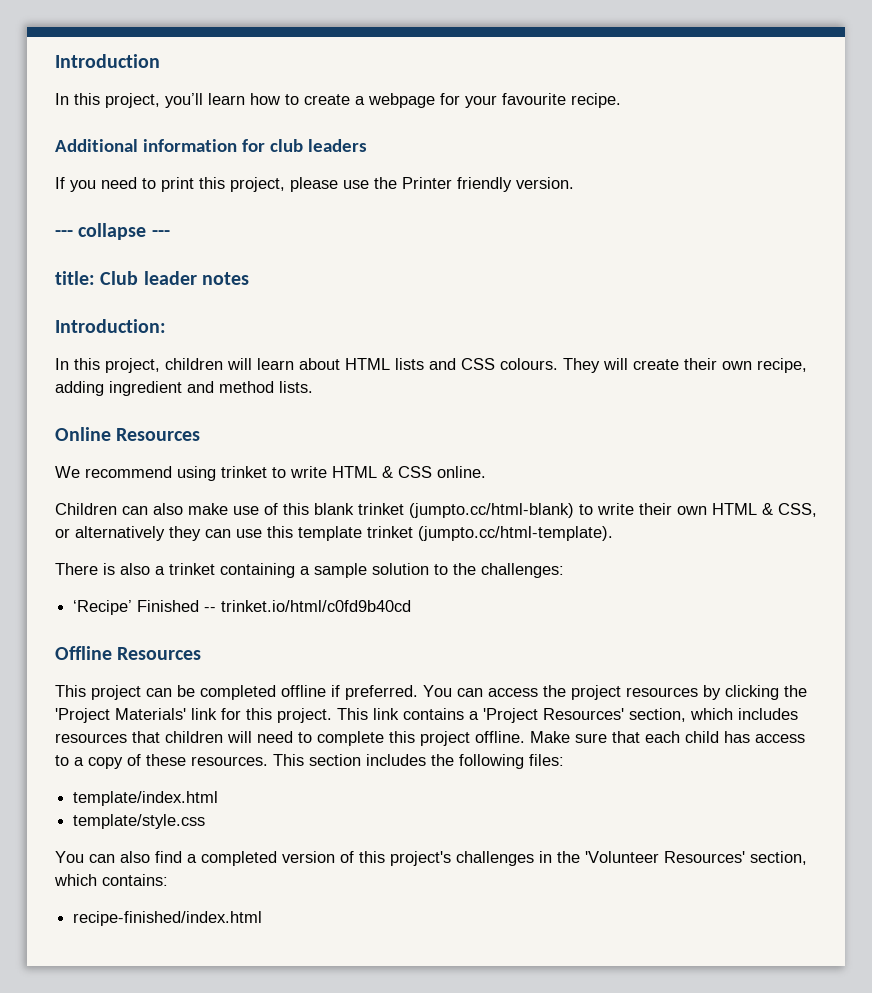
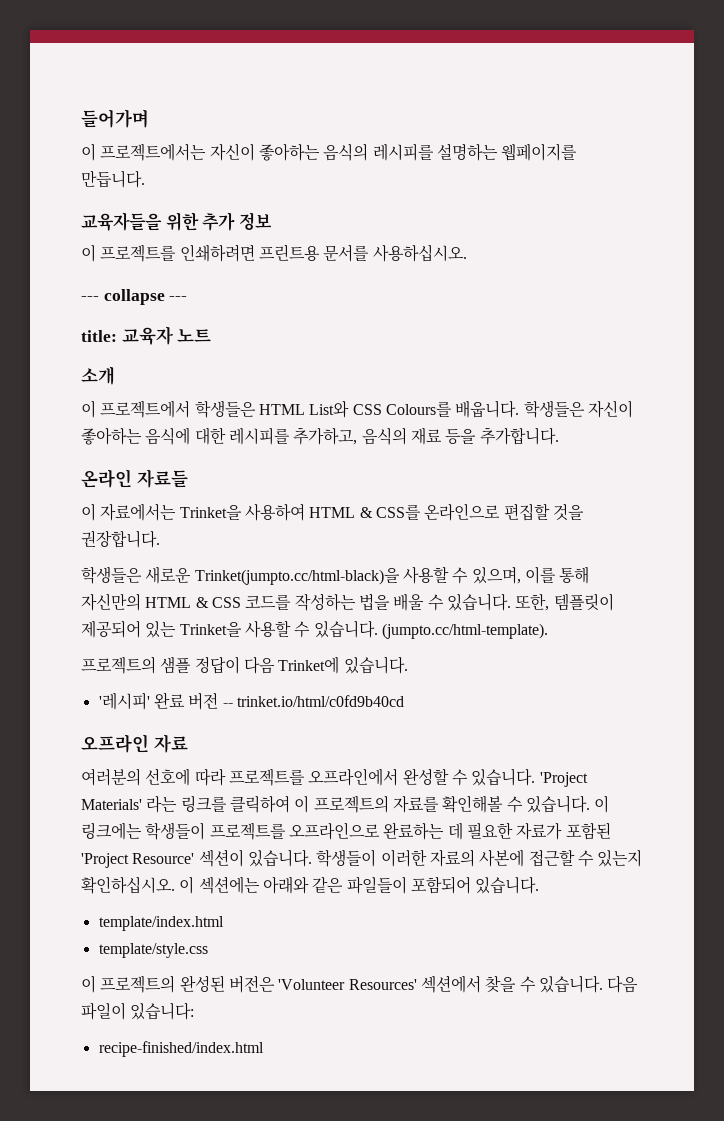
- Introduction
- In this project, you’ll learn how to create a webpage for your favourite recipe.
- Additional information for club leaders
- If you need to print this project, please use the Printer friendly version.
+ 들어가며
+ 이 프로젝트에서는 자신이 좋아하는 음식의 레시피를 설명하는 웹페이지를 만듭니다.
+ 교육자들을 위한 추가 정보
+ 이 프로젝트를 인쇄하려면 프린트용 문서를 사용하십시오.
  --- collapse ---
- title: Club leader notes
- Introduction:
- In this project, children will learn about HTML lists and CSS colours. They will create their own recipe, adding ingredient and method lists.
- Online Resources
- We recommend using trinket to write HTML & CSS online.
- Children can also make use of this blank trinket (jumpto.cc/html-blank) to write their own HTML & CSS, or alternatively they can use this template trinket (jumpto.cc/html-template).
- There is also a trinket containing a sample solution to the challenges:
- ‘Recipe’ Finished -- trinket.io/html/c0fd9b40cd
- Offline Resources
- This project can be completed offline if preferred. You can access the project resources by clicking the 'Project Materials' link for this project. This link contains a 'Project Resources' section, which includes resources that children will need to complete this project offline. Make sure that each child has access to a copy of these resources. This section includes the following files:
+ title: 교육자 노트
+ 소개
+ 이 프로젝트에서 학생들은 HTML List와 CSS Colours를 배웁니다. 학생들은 자신이 좋아하는 음식에 대한 레시피를 추가하고, 음식의 재료 등을 추가합니다.
+ 온라인 자료들
+ 이 자료에서는 Trinket을 사용하여 HTML & CSS를 온라인으로 편집할 것을 권장합니다.
+ 학생들은 새로운 Trinket(jumpto.cc/html-black)을 사용할 수 있으며, 이를 통해 자신만의 HTML & CSS 코드를 작성하는 법을 배울 수 있습니다. 또한, 템플릿이 제공되어 있는 Trinket을 사용할 수 있습니다. (jumpto.cc/html-template).
+ 프로젝트의 샘플 정답이 다음 Trinket에 있습니다.
+ '레시피' 완료 버전 -- trinket.io/html/c0fd9b40cd
+ 오프라인 자료
+ 여러분의 선호에 따라 프로젝트를 오프라인에서 완성할 수 있습니다. 'Project Materials' 라는 링크를 클릭하여 이 프로젝트의 자료를 확인해볼 수 있습니다. 이 링크에는 학생들이 프로젝트를 오프라인으로 완료하는 데 필요한 자료가 포함된 'Project Resource' 섹션이 있습니다. 학생들이 이러한 자료의 사본에 접근할 수 있는지 확인하십시오. 이 섹션에는 아래와 같은 파일들이 포함되어 있습니다.
  template/index.html
  template/style.css
- You can also find a completed version of this project's challenges in the 'Volunteer Resources' section, which contains:
+ 이 프로젝트의 완성된 버전은 'Volunteer Resources' 섹션에서 찾을 수 있습니다. 다음 파일이 있습니다:

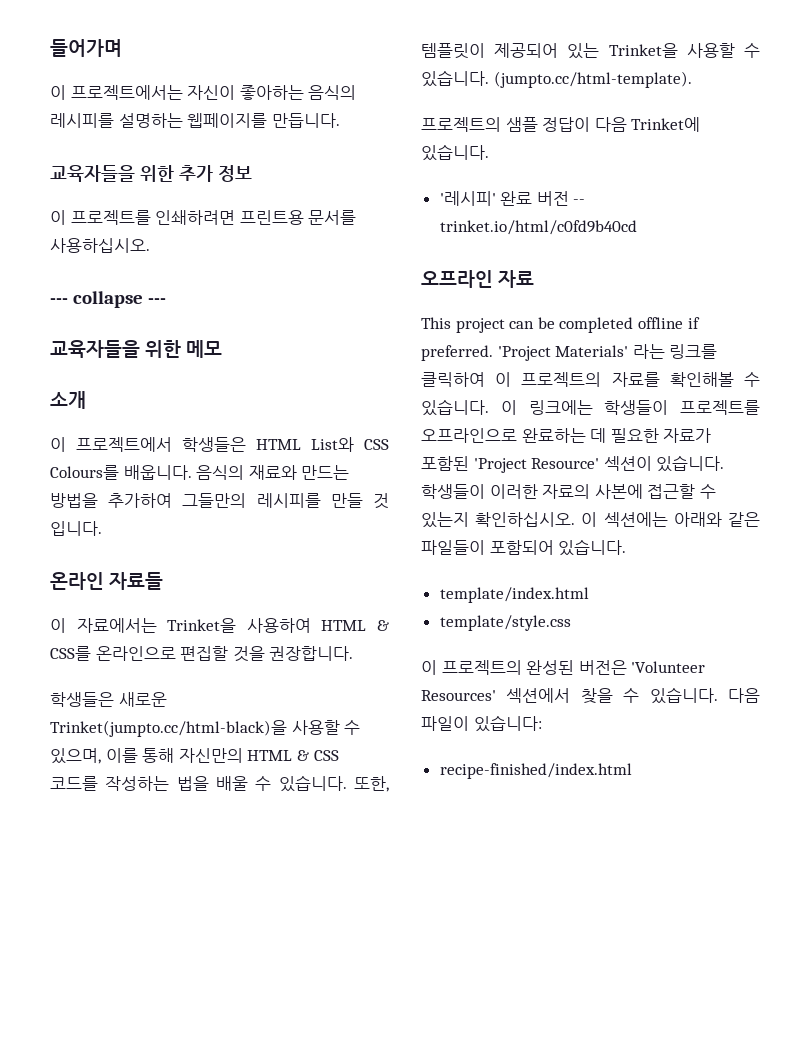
- title: 교육자 노트
+ 교육자들을 위한 메모
- 학생들은 자신이 좋아하는 음식에 대한 레시피를 추가하고, 음식의 재료 등을 추가합니다.
+ 음식의 재료와 만드는 방법을 추가하여 그들만의 레시피를 만들 것 입니다.
- 여러분의 선호에 따라 프로젝트를 오프라인에서 완성할 수 있습니다.
+ This project can be completed offline if preferred.

